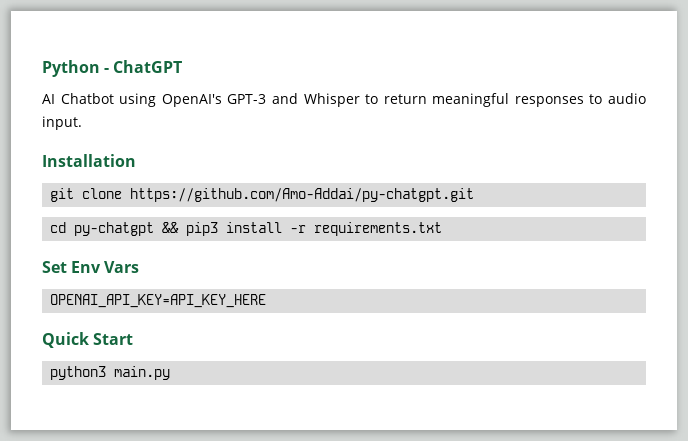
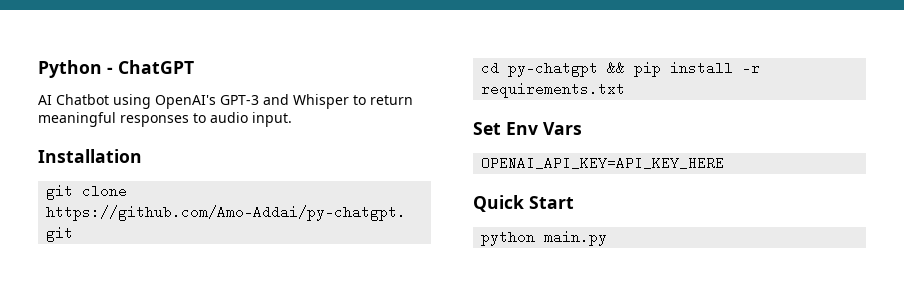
- cd py-chatgpt && pip3 install -r requirements.txt
+ cd py-chatgpt && pip install -r requirements.txt
- python3 main.py
+ python main.py

